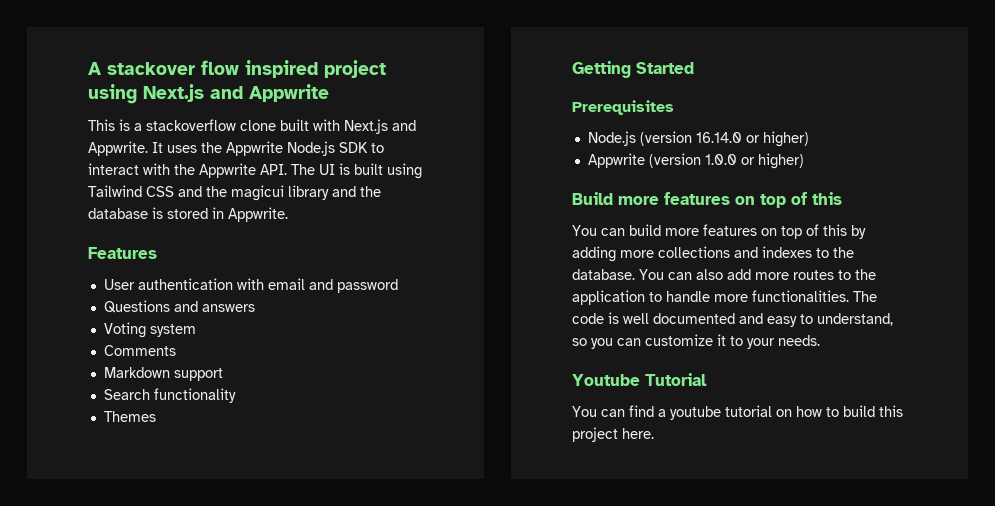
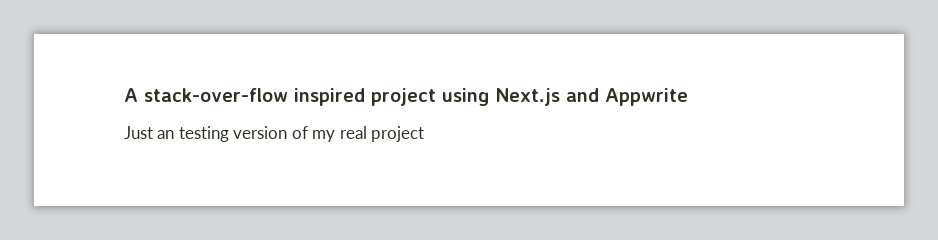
- A stackover flow inspired project using Next.js and Appwrite
+ A stack-over-flow inspired project using Next.js and Appwrite
- This is a stackoverflow clone built with Next.js and Appwrite. It uses the Appwrite Node.js SDK to interact with the Appwrite API. The UI is built using Tailwind CSS and the magicui library and the database is stored in Appwrite.
- Features
- User authentication with email and password
- Questions and answers
- Voting system
- Comments
- Markdown support
- Search functionality
- Themes
- Getting Started
- Prerequisites
- Node.js (version 16.14.0 or higher)
- Appwrite (version 1.0.0 or higher)
- Build more features on top of this
- You can build more features on top of this by adding more collections and indexes to the database. You can also add more routes to the application to handle more functionalities. The code is well documented and easy to understand, so you can customize it to your needs.
- Youtube Tutorial
- You can find a youtube tutorial on how to build this project here.
+ Just an testing version of my real project

